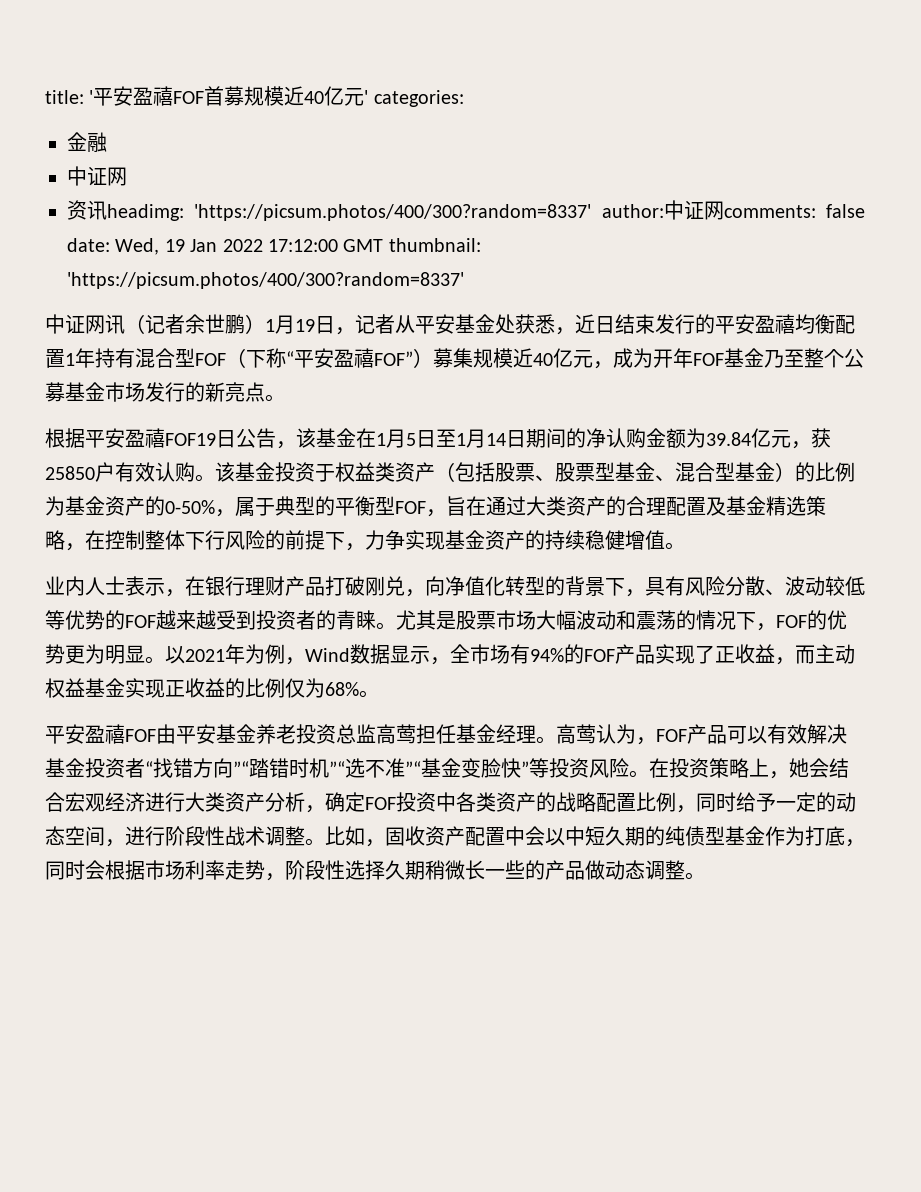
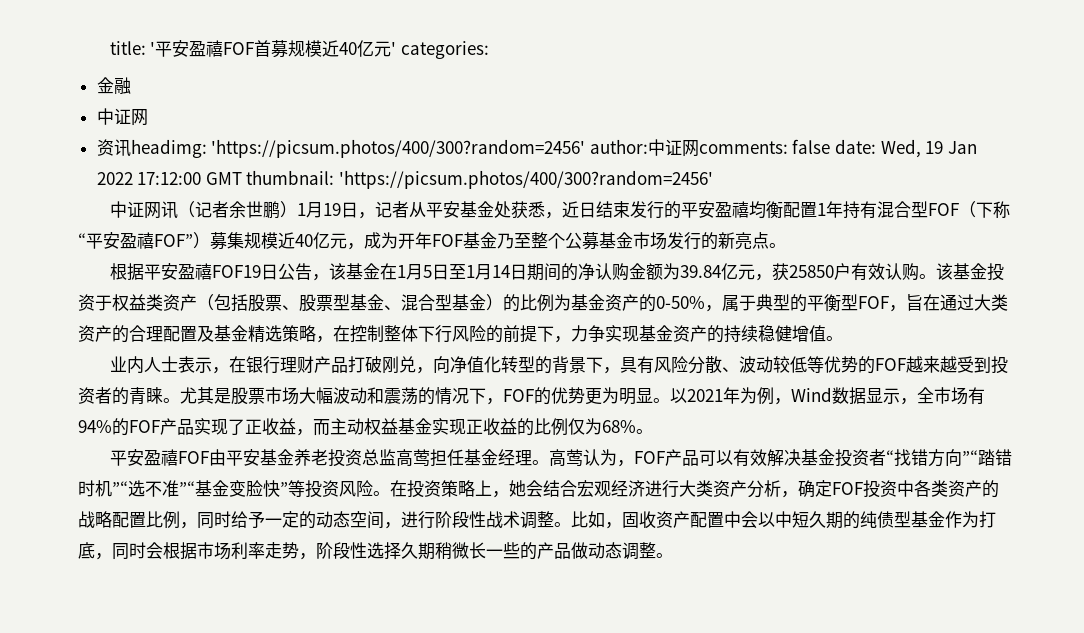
- 资讯headimg: 'https://picsum.photos/400/300?random=8337' author:中证网comments: false date: Wed, 19 Jan 2022 17:12:00 GMT thumbnail: 'https://picsum.photos/400/300?random=8337'
+ 资讯headimg: 'https://picsum.photos/400/300?random=2456' author:中证网comments: false date: Wed, 19 Jan 2022 17:12:00 GMT thumbnail: 'https://picsum.photos/400/300?random=2456'

